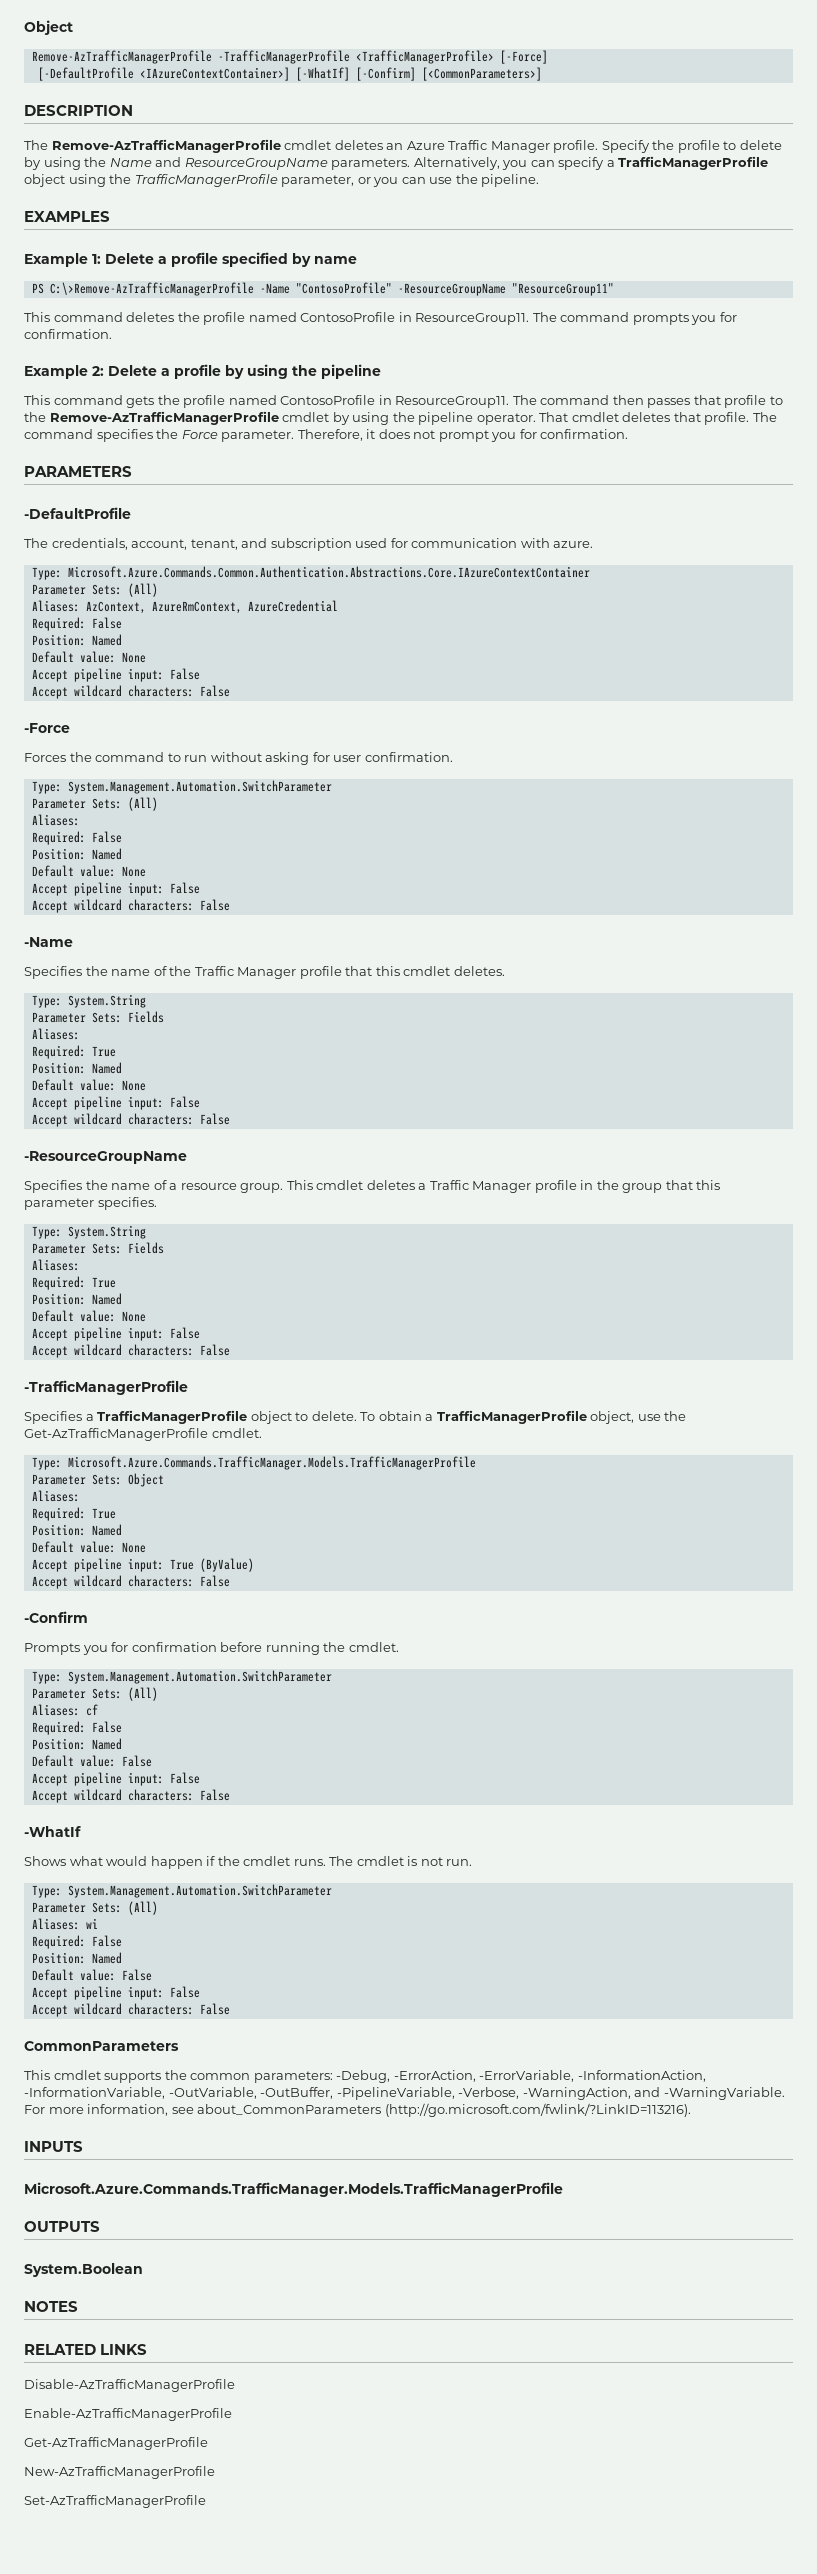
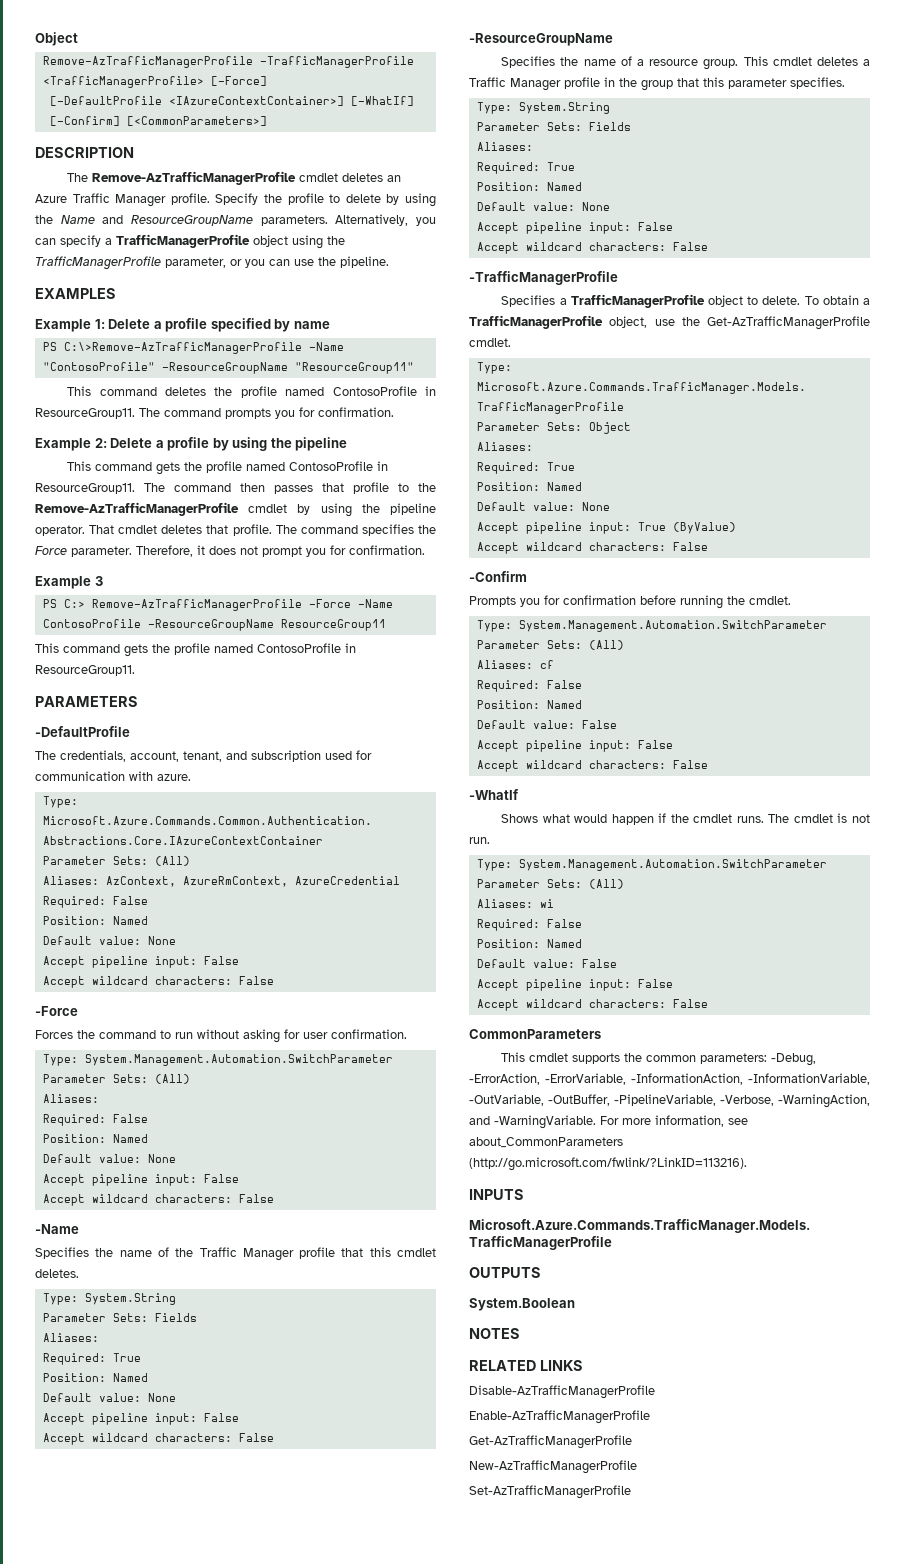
+ Example 3
+ PS C:> Remove-AzTrafficManagerProfile -Force -Name ContosoProfile -ResourceGroupName ResourceGroup11
+ This command gets the profile named ContosoProfile in ResourceGroup11.

